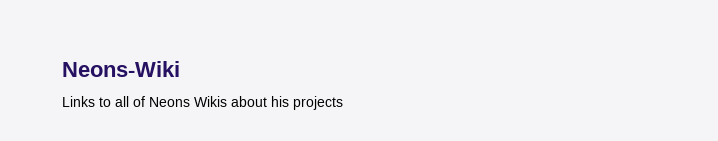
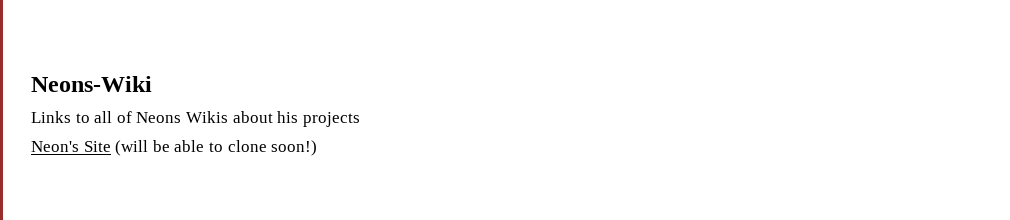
+ Neon's Site (will be able to clone soon!)

